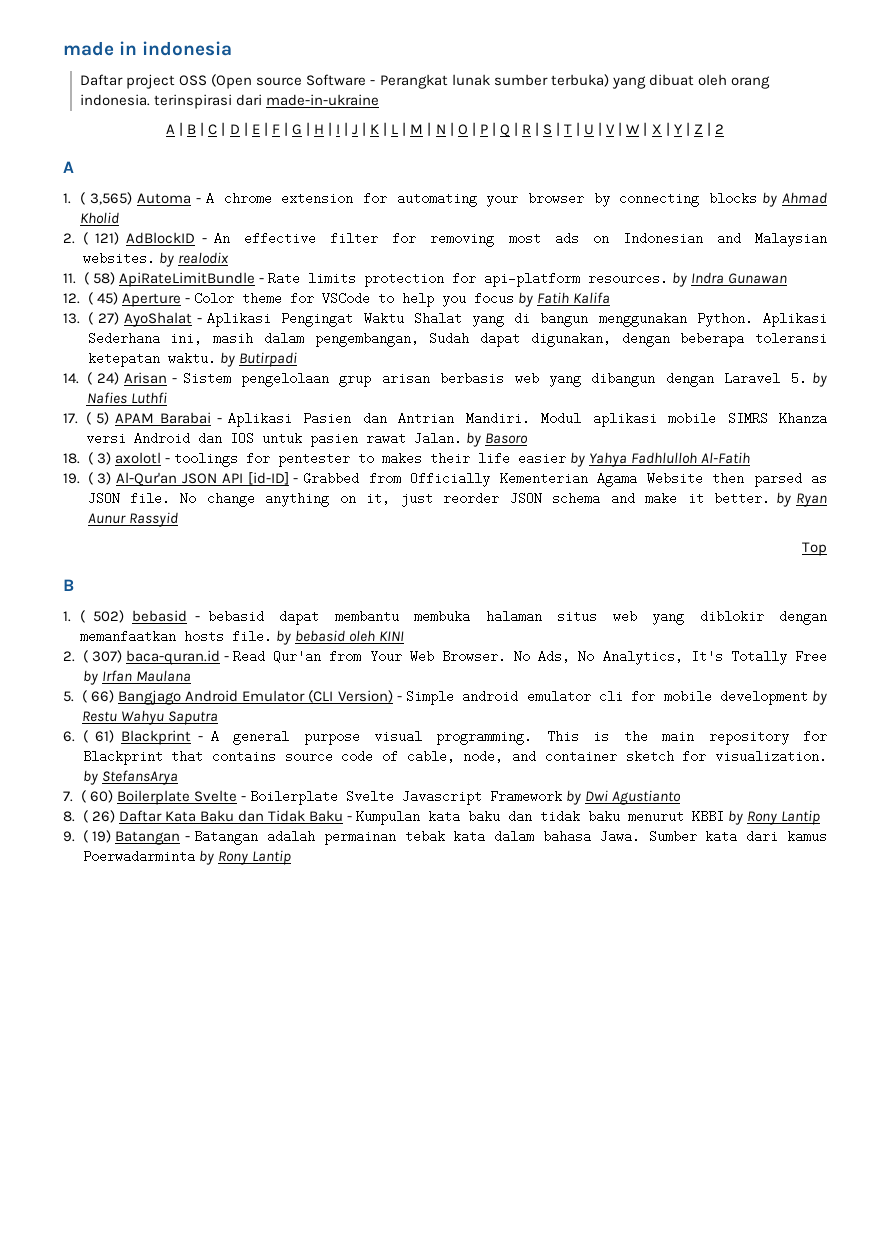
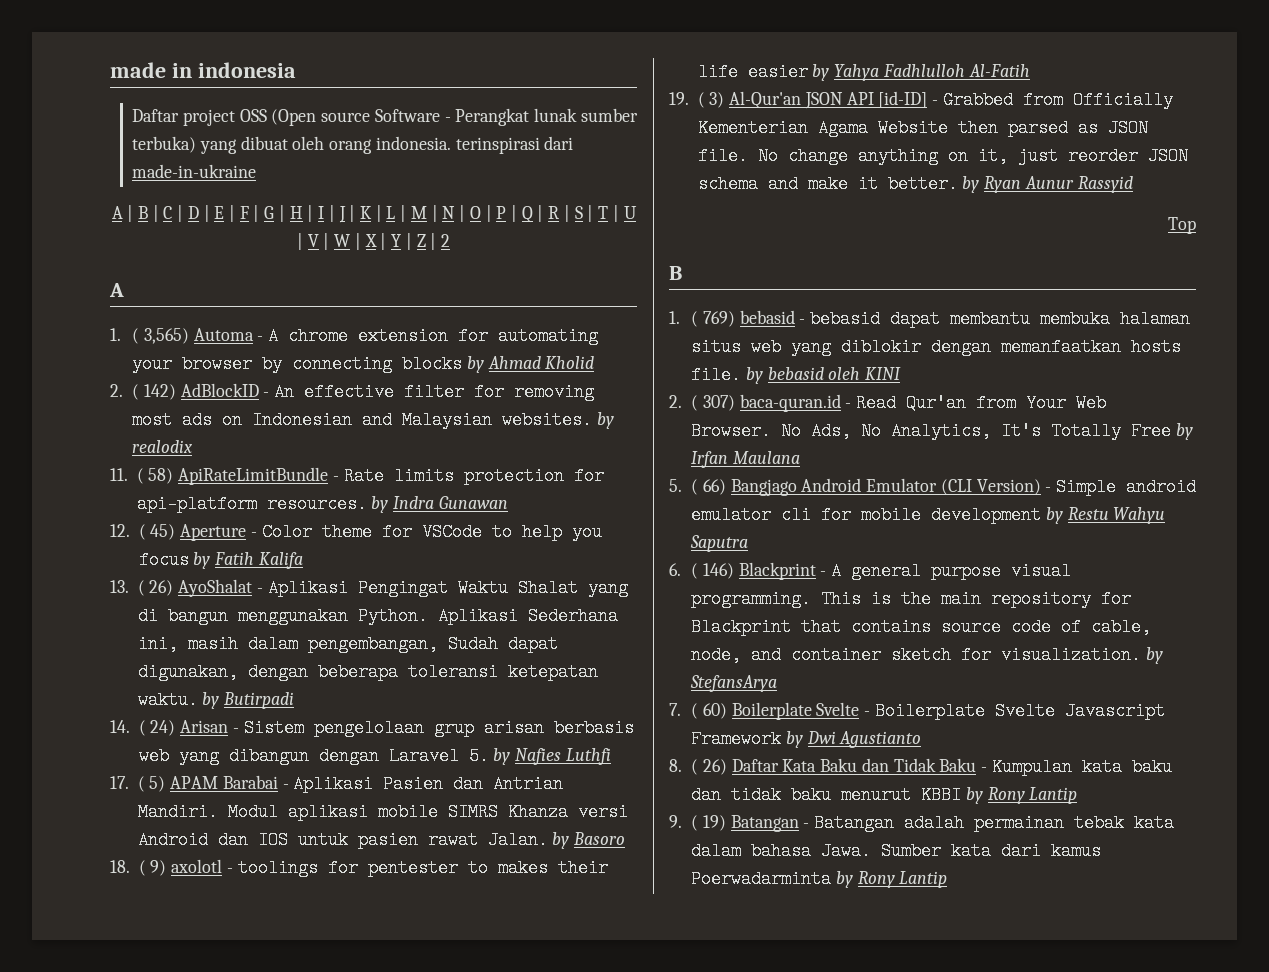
- 2. ( 121) AdBlockID - An effective filter for removing most ads on Indonesian and Malaysian websites. by realodix
+ 2. ( 142) AdBlockID - An effective filter for removing most ads on Indonesian and Malaysian websites. by realodix
- 13. ( 27) AyoShalat - Aplikasi Pengingat Waktu Shalat yang di bangun menggunakan Python.
+ 13. ( 26) AyoShalat - Aplikasi Pengingat Waktu Shalat yang di bangun menggunakan Python.
- 18. ( 3) axolotl - toolings for pentester to makes their life easier by Yahya Fadhlulloh Al-Fatih
+ 18. ( 9) axolotl - toolings for pentester to makes their life easier by Yahya Fadhlulloh Al-Fatih
- 1. ( 502) bebasid - bebasid dapat membantu membuka halaman situs web yang diblokir dengan memanfaatkan hosts file. by bebasid oleh KINI
+ 1. ( 769) bebasid - bebasid dapat membantu membuka halaman situs web yang diblokir dengan memanfaatkan hosts file. by bebasid oleh KINI
- 6. ( 61) Blackprint - A general purpose visual programming.
+ 6. ( 146) Blackprint - A general purpose visual programming.

